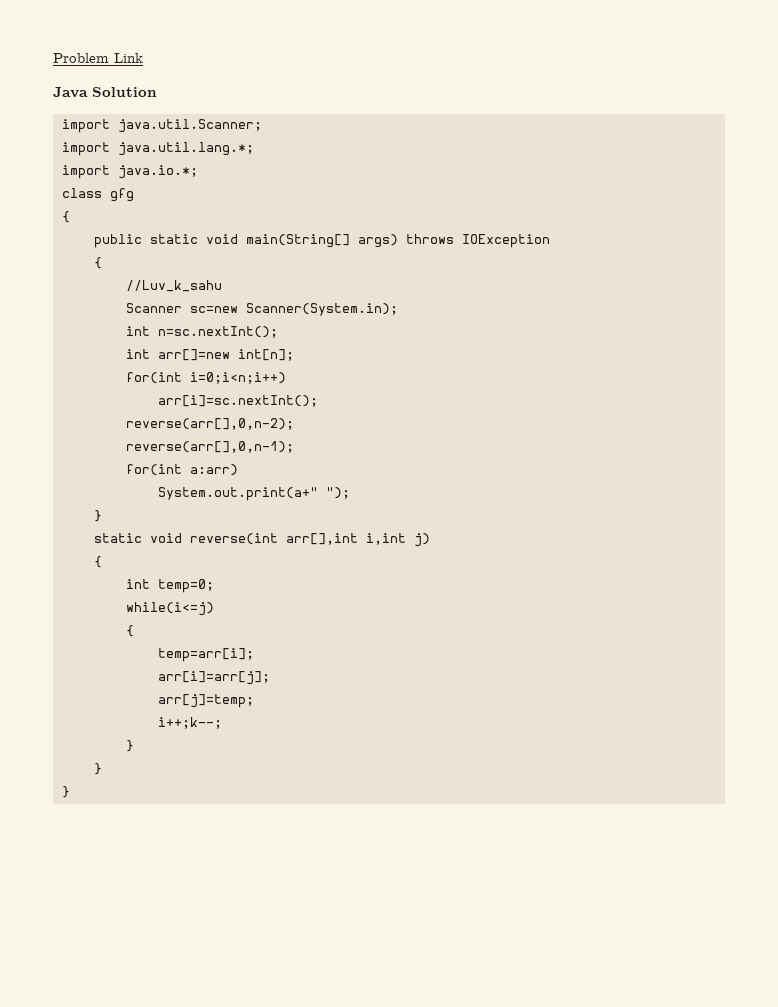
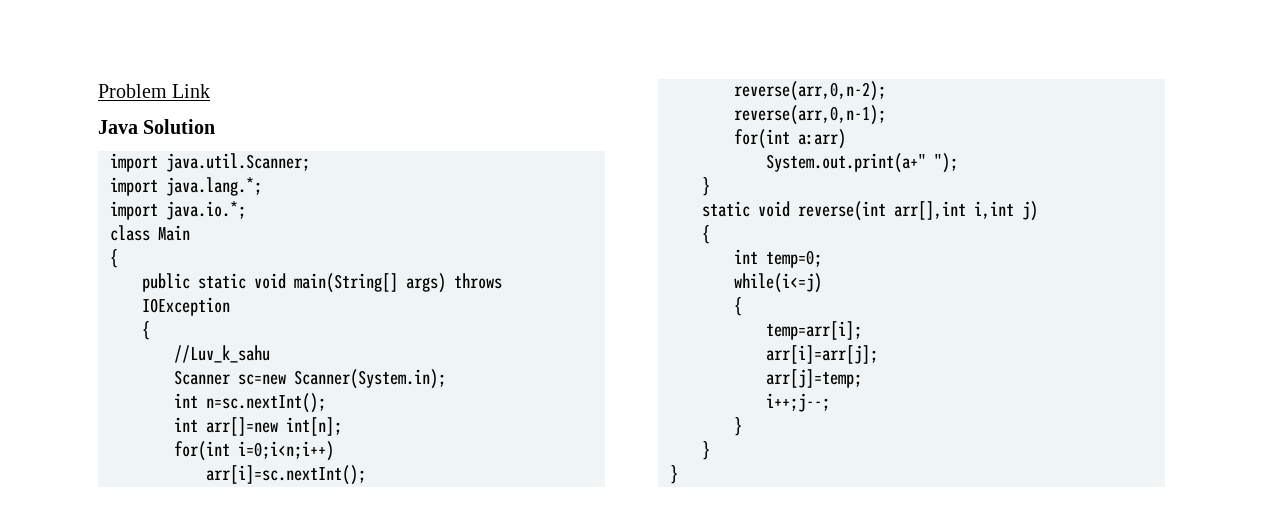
- import java.util.lang.*;
+ import java.lang.*;
- class gfg
+ class Main
- reverse(arr[],0,n-2);
- reverse(arr[],0,n-1);
+ reverse(arr,0,n-2);
+ reverse(arr,0,n-1);
- i++;k--;
+ i++;j--;

